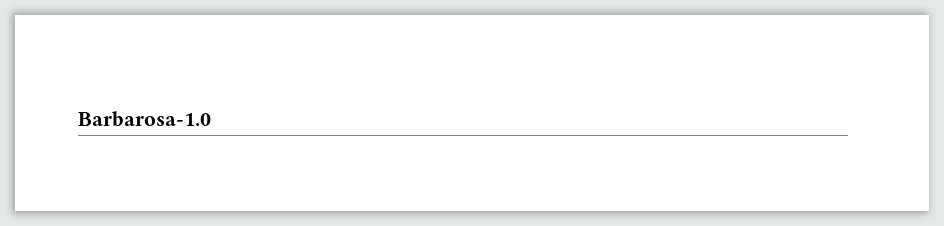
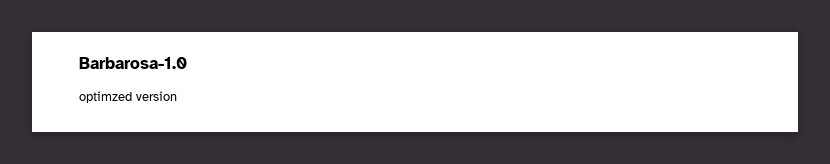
+ optimzed version

